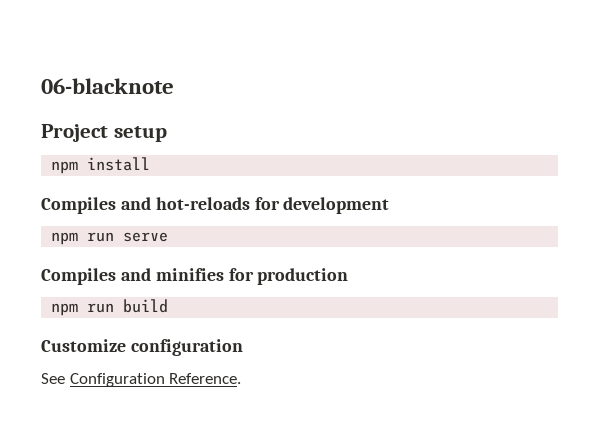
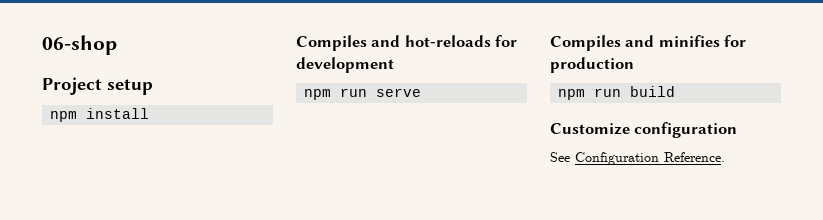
- 06-blacknote
+ 06-shop

